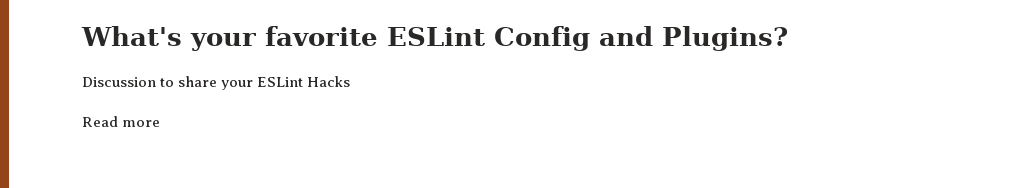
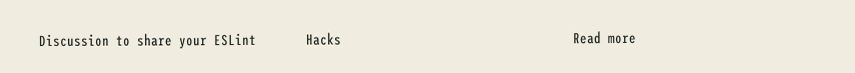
- What's your favorite ESLint Config and Plugins?

